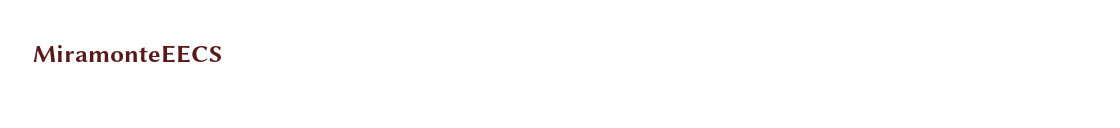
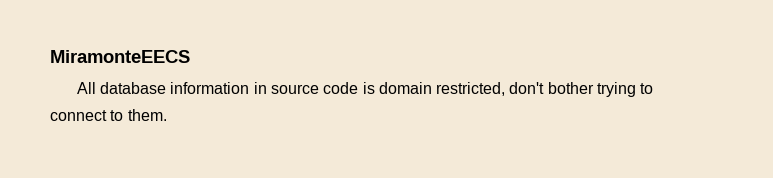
+ All database information in source code is domain restricted, don't bother trying to connect to them.

